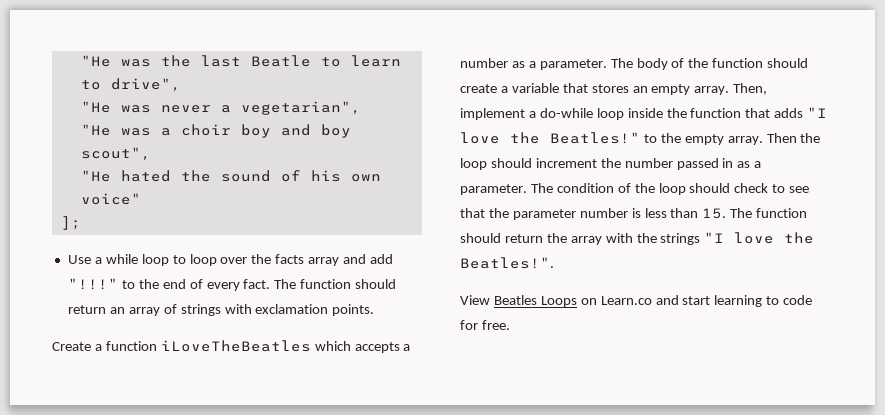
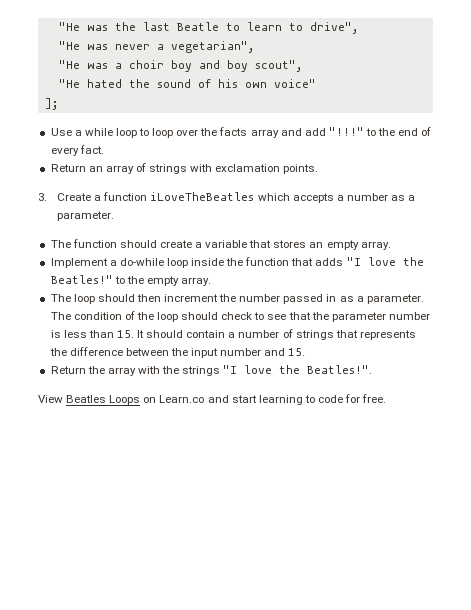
- Use a while loop to loop over the facts array and add "!!!" to the end of every fact. The function should return an array of strings with exclamation points.
+ Use a while loop to loop over the facts array and add "!!!" to the end of every fact.
+ Return an array of strings with exclamation points.
- Create a function iLoveTheBeatles which accepts a number as a parameter. The body of the function should create a variable that stores an empty array. Then, implement a do-while loop inside the function that adds "I love the Beatles!" to the empty array. Then the loop should increment the number passed in as a parameter.
+ 3. Create a function iLoveTheBeatles which accepts a number as a parameter.
+ The function should create a variable that stores an empty array.
+ Implement a do-while loop inside the function that adds "I love the Beatles!" to the empty array.
+ The loop should then increment the number passed in as a parameter.
- The condition of the loop should check to see that the parameter number is less than 15. The function should return the array with the strings "I love the Beatles!".
+ The condition of the loop should check to see that the parameter number is less than 15. It should contain a number of strings that represents the difference between the input number and 15.
+ Return the array with the strings "I love the Beatles!".

